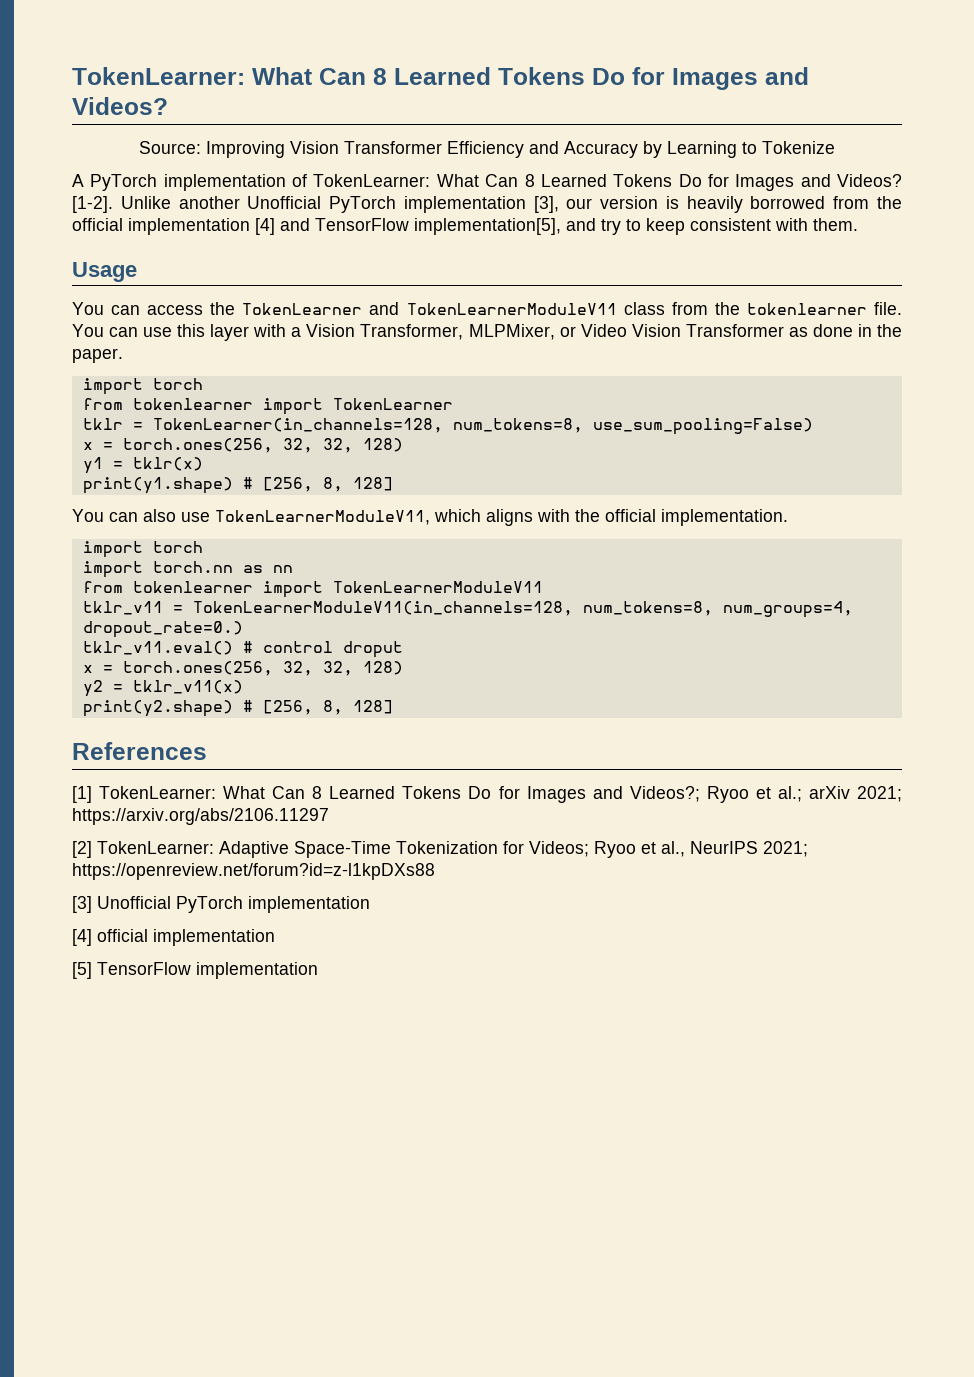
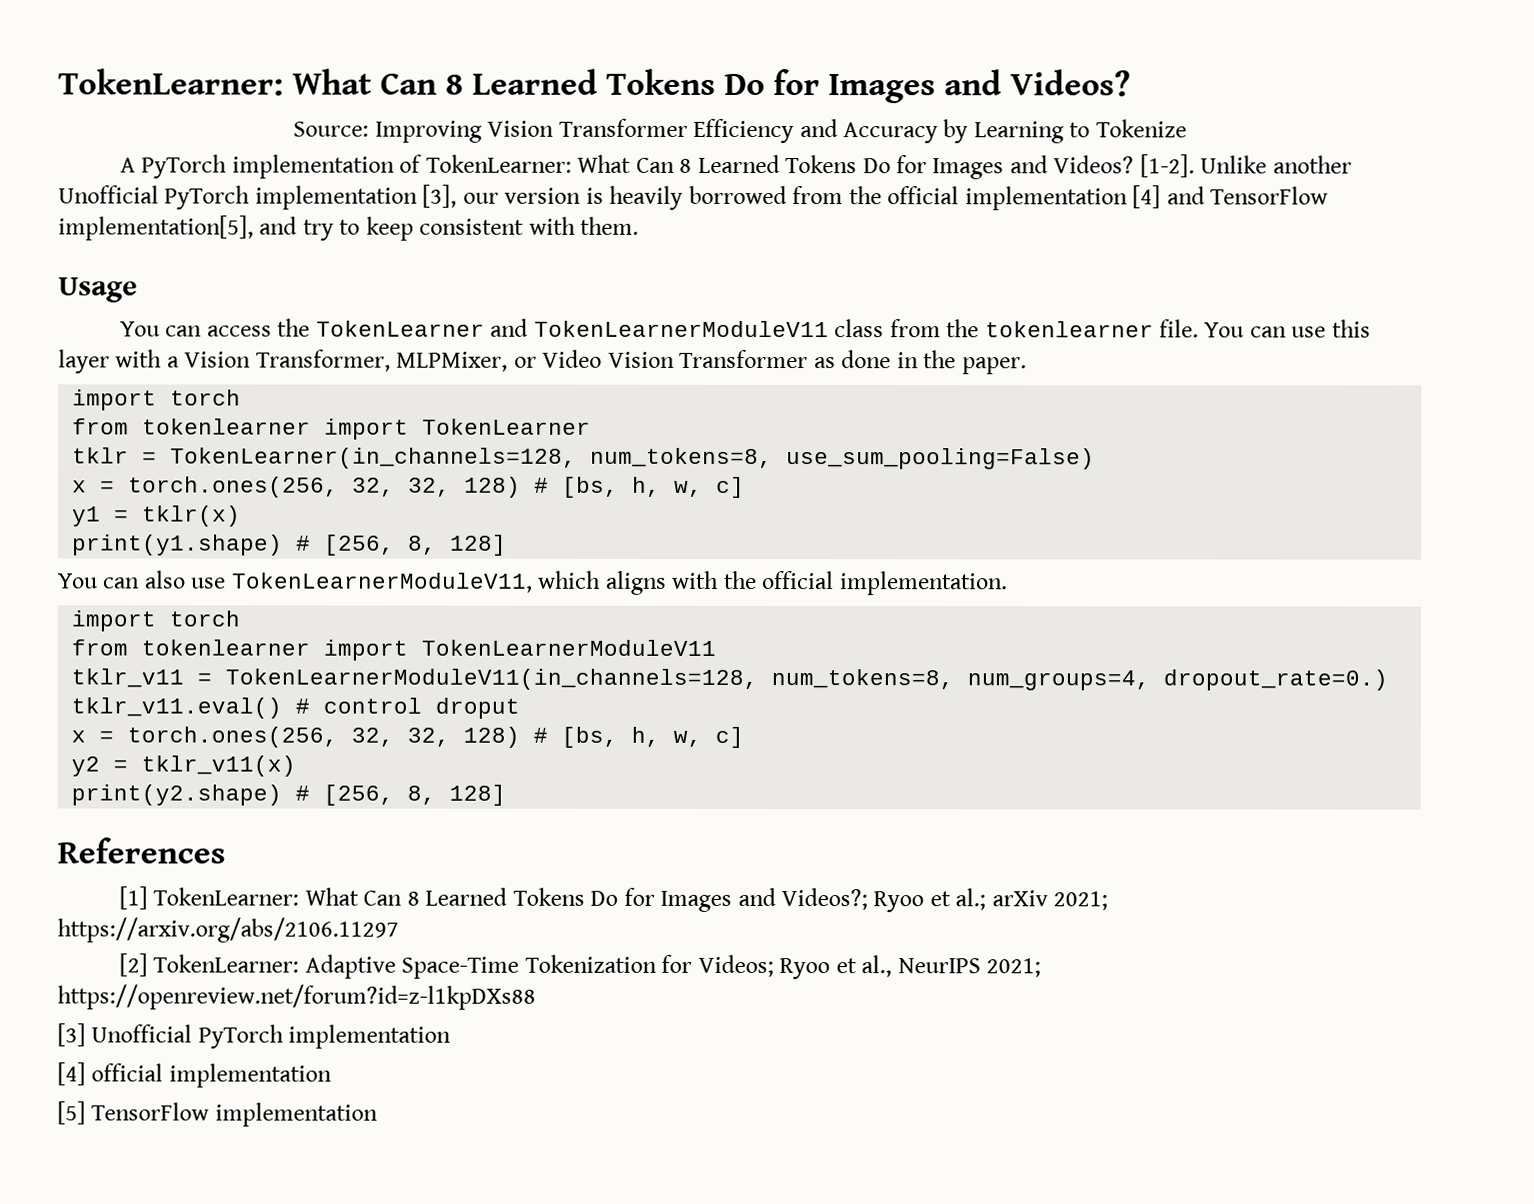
  tklr = TokenLearner(in_channels=128, num_tokens=8, use_sum_pooling=False)
- x = torch.ones(256, 32, 32, 128)
+ x = torch.ones(256, 32, 32, 128) # [bs, h, w, c]
- import torch.nn as nn
  tklr_v11.eval() # control droput
- x = torch.ones(256, 32, 32, 128)
+ x = torch.ones(256, 32, 32, 128) # [bs, h, w, c]

